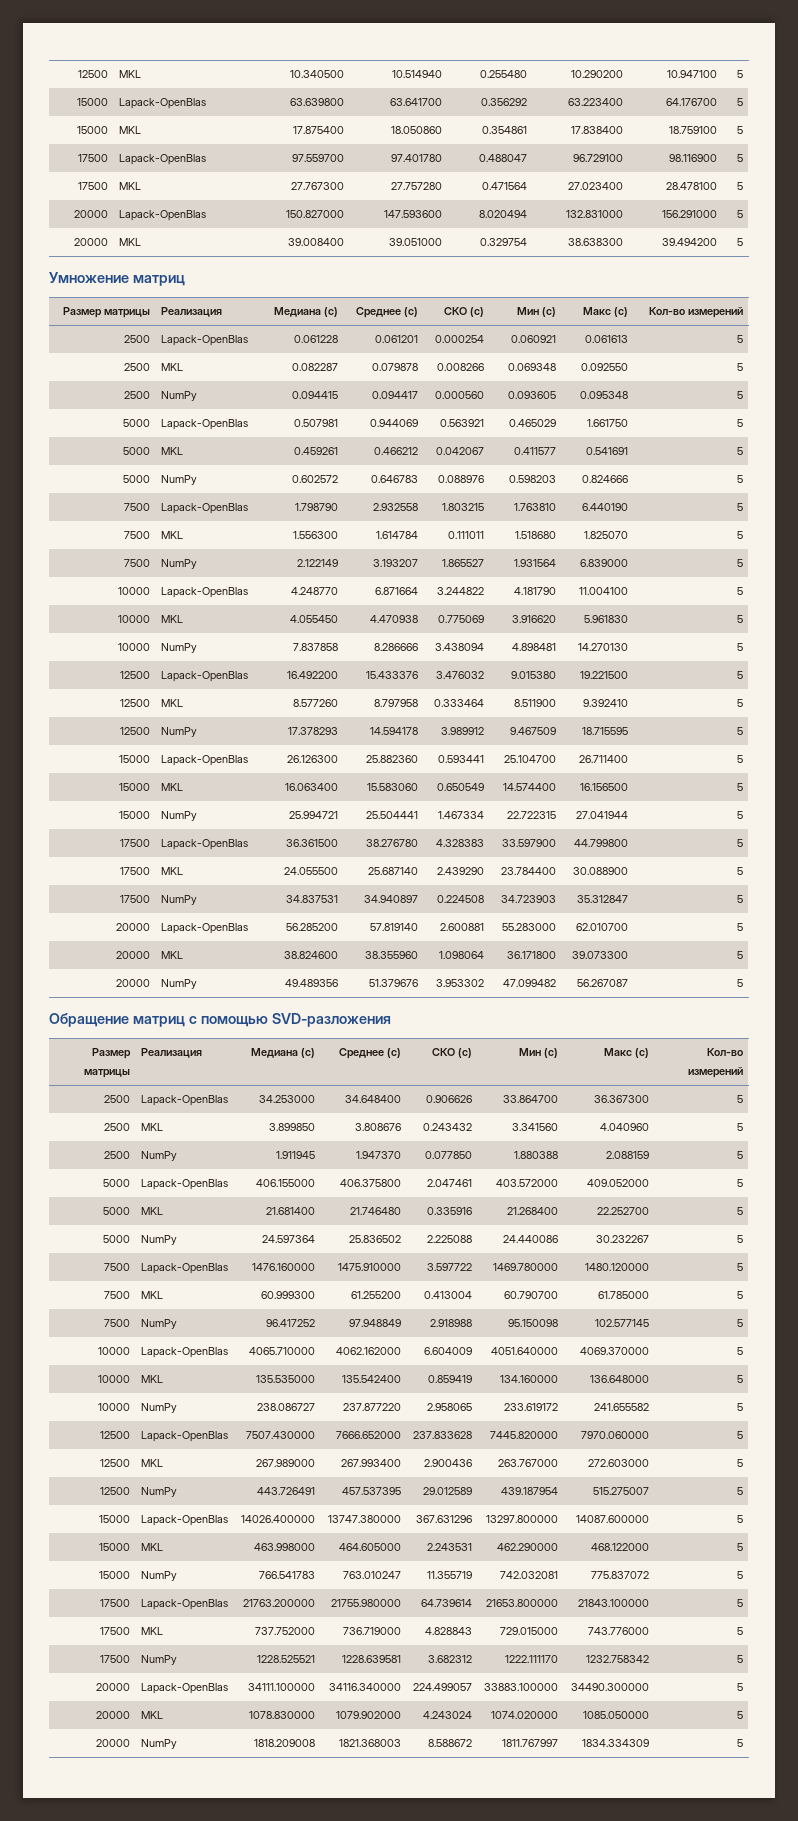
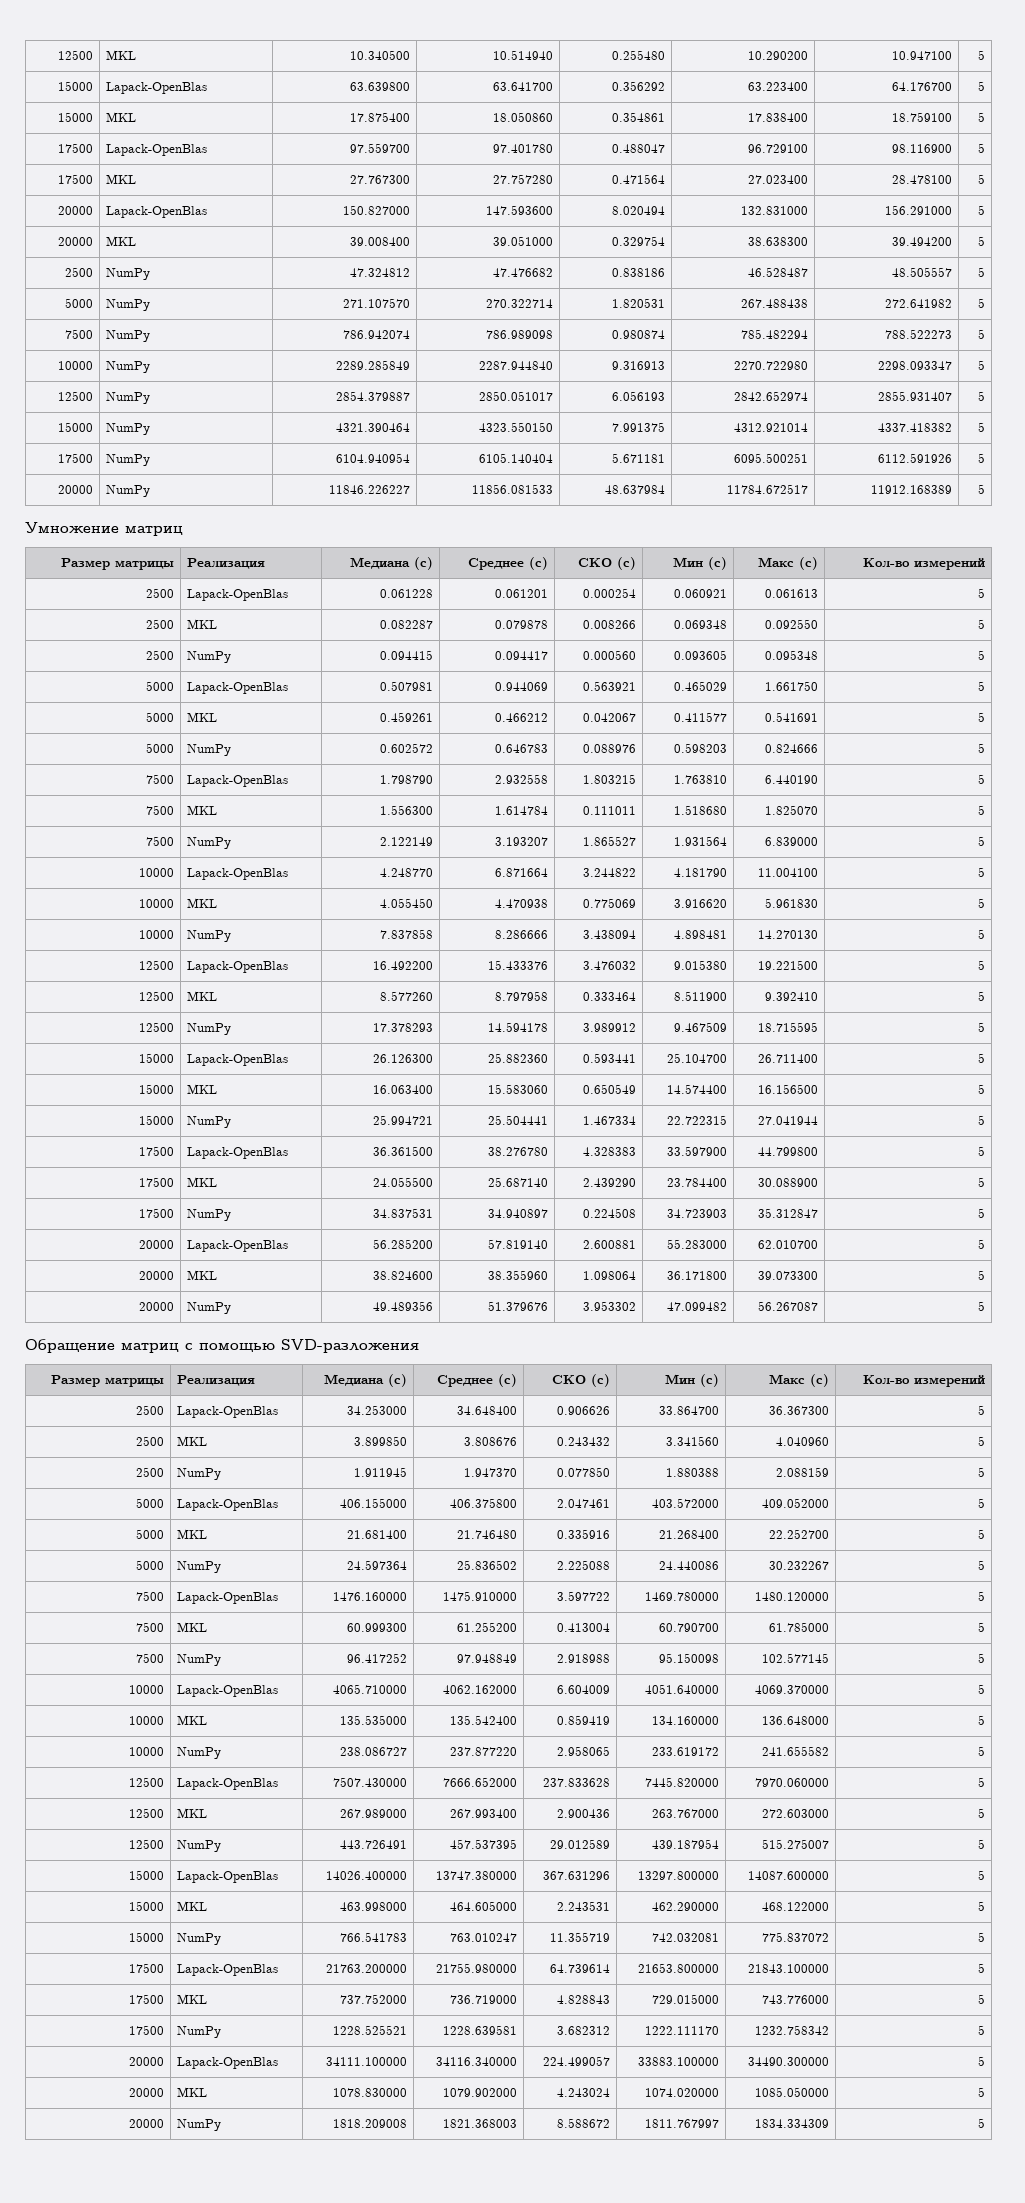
+ 2500 | NumPy | 47.324812 | 47.476682 | 0.838186 | 46.528487 | 48.505557 | 5
+ 5000 | NumPy | 271.107570 | 270.322714 | 1.820531 | 267.488438 | 272.641982 | 5
+ 7500 | NumPy | 786.942074 | 786.989098 | 0.980874 | 785.482294 | 788.522273 | 5
+ 10000 | NumPy | 2289.285849 | 2287.944840 | 9.316913 | 2270.722980 | 2298.093347 | 5
+ 12500 | NumPy | 2854.379887 | 2850.051017 | 6.056193 | 2842.652974 | 2855.931407 | 5
+ 15000 | NumPy | 4321.390464 | 4323.550150 | 7.991375 | 4312.921014 | 4337.418382 | 5
+ 17500 | NumPy | 6104.940954 | 6105.140404 | 5.671181 | 6095.500251 | 6112.591926 | 5
+ 20000 | NumPy | 11846.226227 | 11856.081533 | 48.637984 | 11784.672517 | 11912.168389 | 5

